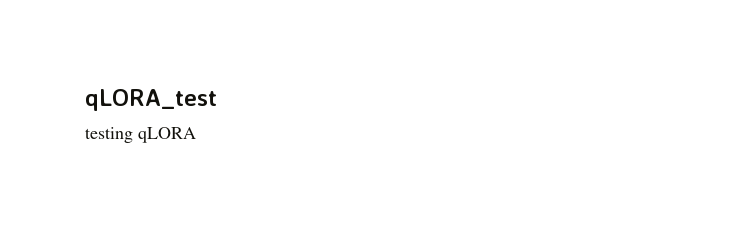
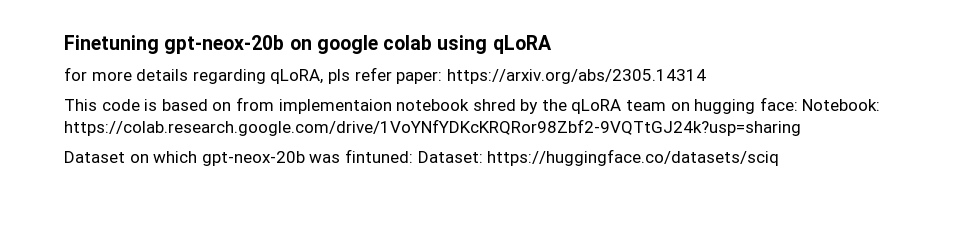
- qLORA_test
- testing qLORA
+ Finetuning gpt-neox-20b on google colab using qLoRA
+ for more details regarding qLoRA, pls refer paper: https://arxiv.org/abs/2305.14314
+ This code is based on from implementaion notebook shred by the qLoRA team on hugging face: Notebook: https://colab.research.google.com/drive/1VoYNfYDKcKRQRor98Zbf2-9VQTtGJ24k?usp=sharing
+ Dataset on which gpt-neox-20b was fintuned: Dataset: https://huggingface.co/datasets/sciq

